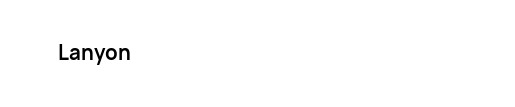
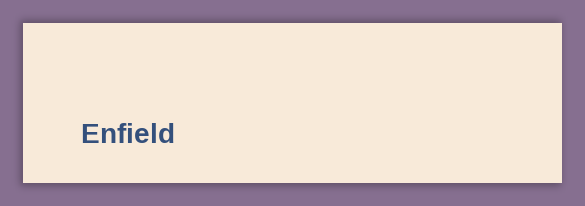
- Lanyon
+ Enfield

